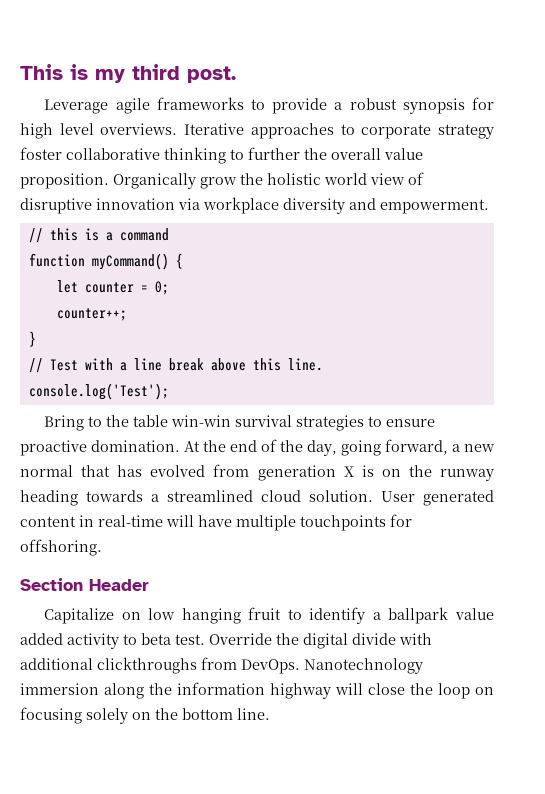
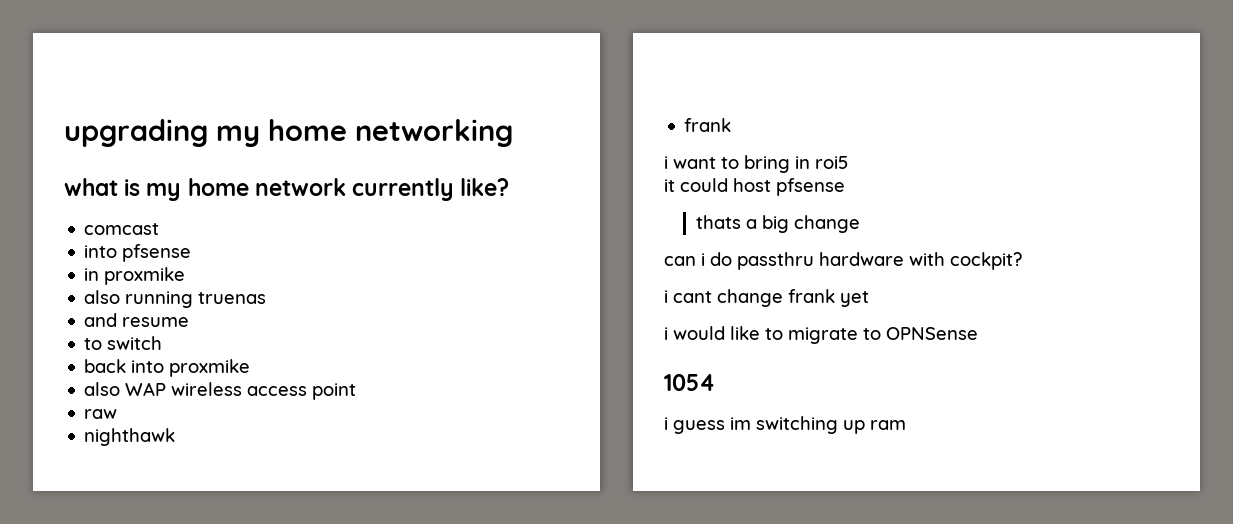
- This is my third post.
- Leverage agile frameworks to provide a robust synopsis for high level overviews. Iterative approaches to corporate strategy foster collaborative thinking to further the overall value proposition. Organically grow the holistic world view of disruptive innovation via workplace diversity and empowerment.
- // this is a command
- function myCommand() {
- let counter = 0;
- counter++;
- }
- // Test with a line break above this line.
- console.log('Test');
- Bring to the table win-win survival strategies to ensure proactive domination. At the end of the day, going forward, a new normal that has evolved from generation X is on the runway heading towards a streamlined cloud solution. User generated content in real-time will have multiple touchpoints for offshoring.
- Section Header
- Capitalize on low hanging fruit to identify a ballpark value added activity to beta test. Override the digital divide with additional clickthroughs from DevOps. Nanotechnology immersion along the information highway will close the loop on focusing solely on the bottom line.
+ upgrading my home networking
+ what is my home network currently like?
+ comcast
+ into pfsense
+ in proxmike
+ also running truenas
+ and resume
+ to switch
+ back into proxmike
+ also WAP wireless access point
+ raw
+ nighthawk
+ frank
+ i want to bring in roi5
+ it could host pfsense
+ thats a big change
+ can i do passthru hardware with cockpit?
+ i cant change frank yet
+ i would like to migrate to OPNSense
+ 1054
+ i guess im switching up ram

